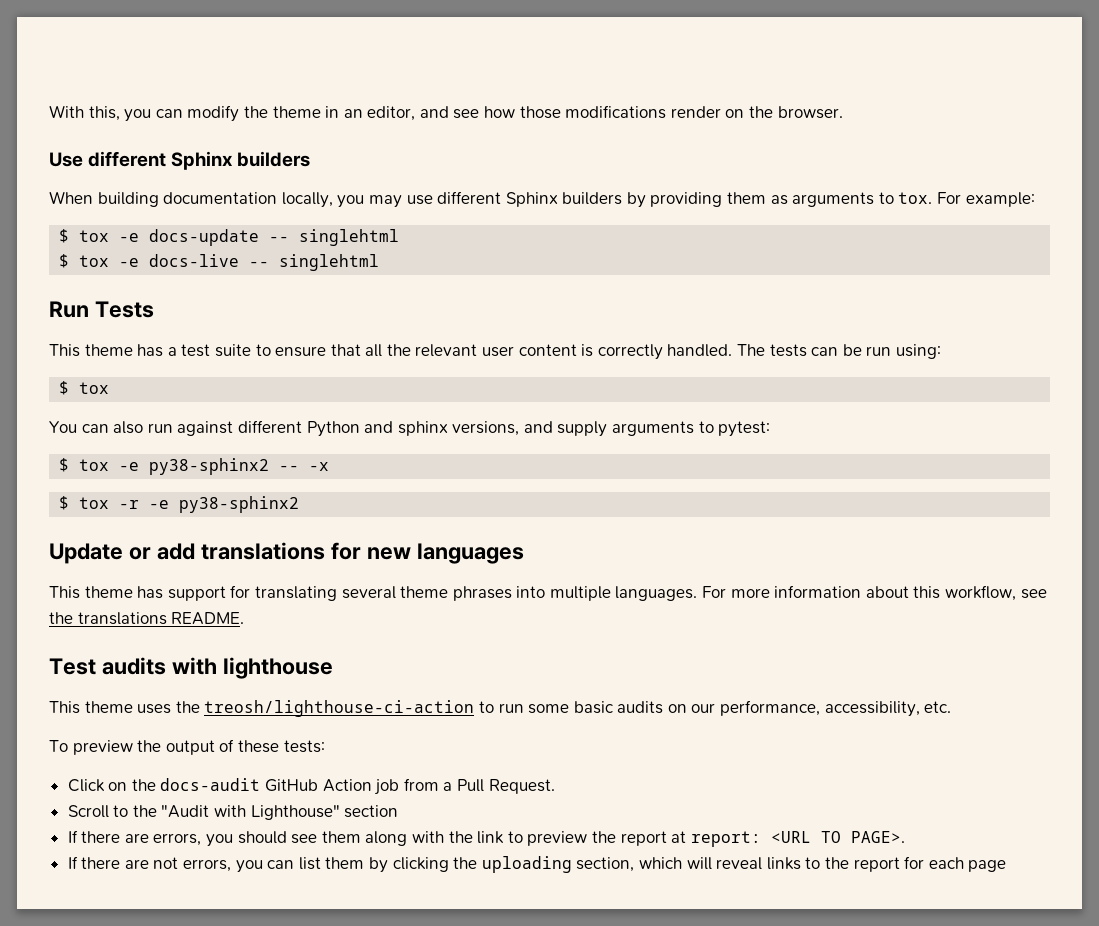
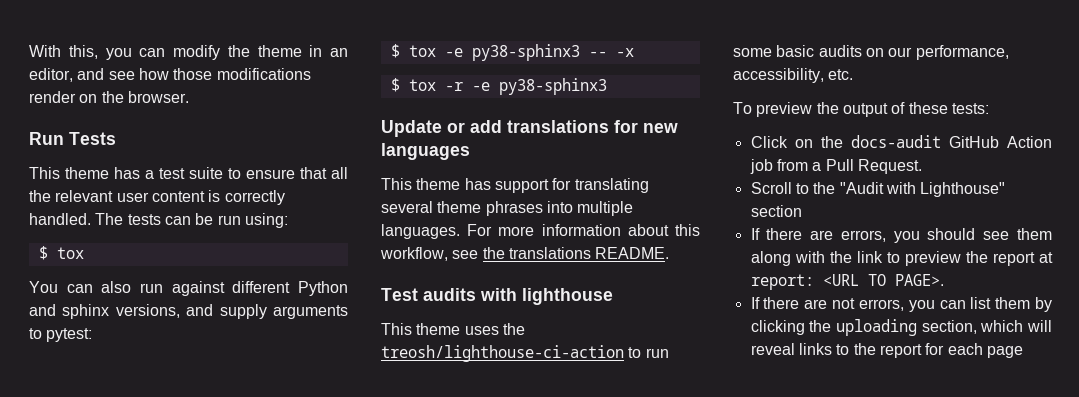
- Use different Sphinx builders
- When building documentation locally, you may use different Sphinx builders by providing them as arguments to tox. For example:
- $ tox -e docs-update -- singlehtml
- $ tox -e docs-live -- singlehtml
- $ tox -e py38-sphinx2 -- -x
+ $ tox -e py38-sphinx3 -- -x
- $ tox -r -e py38-sphinx2
+ $ tox -r -e py38-sphinx3

